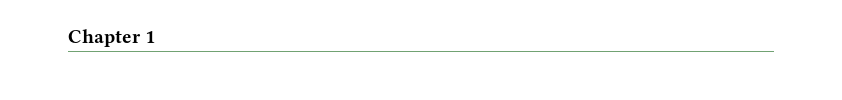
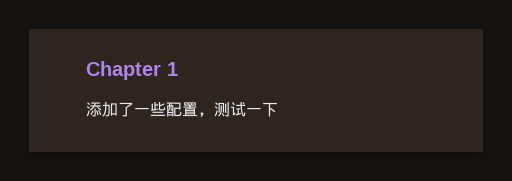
+ 添加了一些配置，测试一下

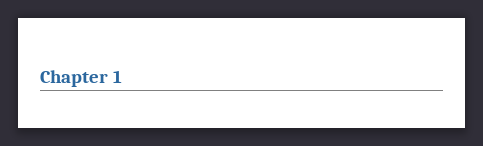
- 添加了一些配置，测试一下

